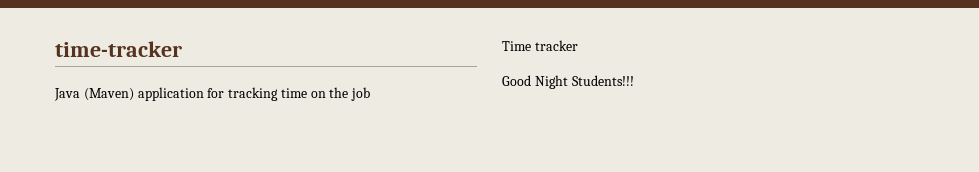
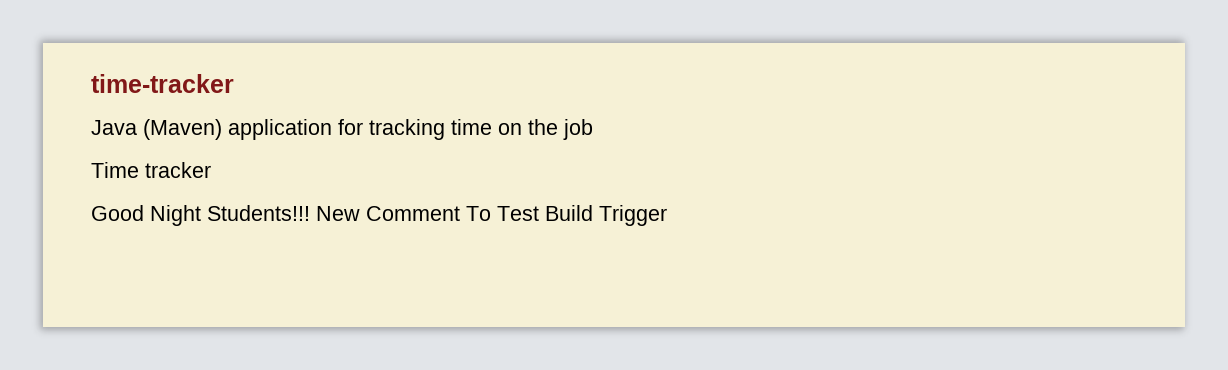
+ New Comment To Test Build Trigger

